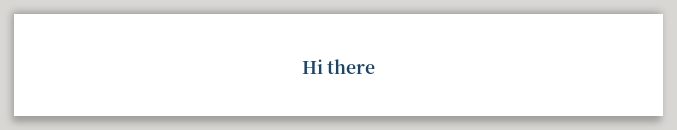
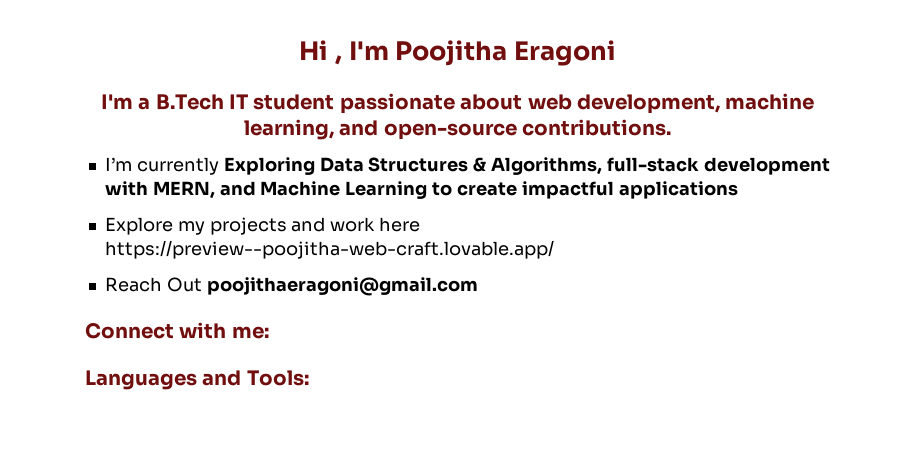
- Hi there
+ Hi , I'm Poojitha Eragoni
+ I'm a B.Tech IT student passionate about web development, machine learning, and open-source contributions.
+ I’m currently Exploring Data Structures & Algorithms, full-stack development with MERN, and Machine Learning to create impactful applications
+ Explore my projects and work here https://preview--poojitha-web-craft.lovable.app/
+ Reach Out poojithaeragoni@gmail.com
+ Connect with me:
+ Languages and Tools:

